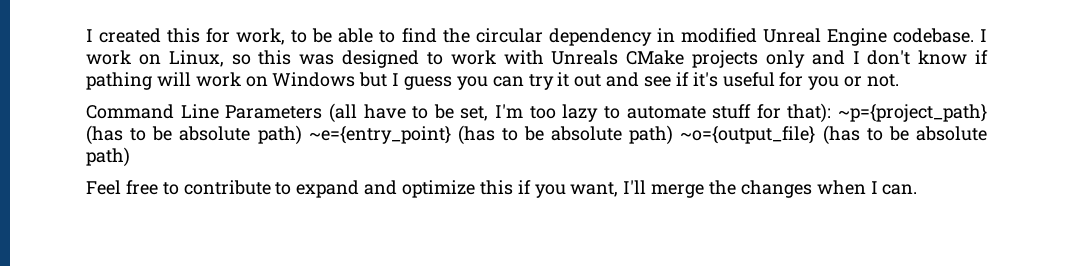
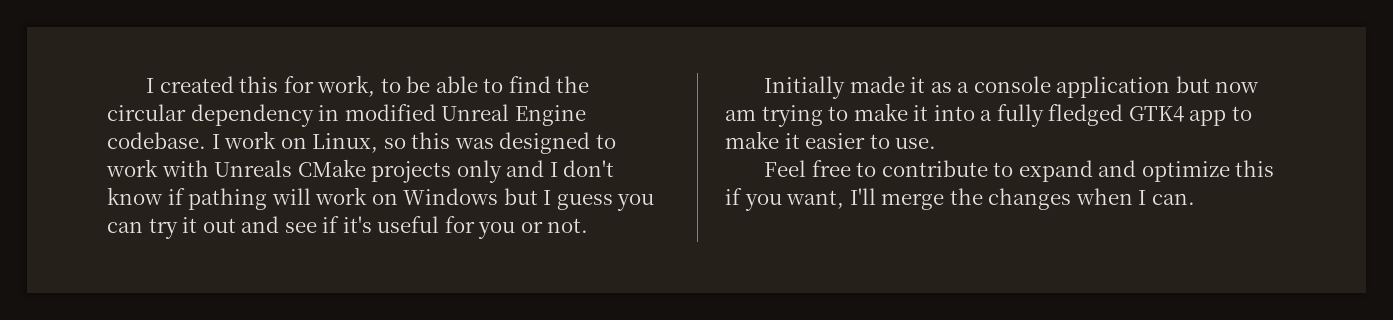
- Command Line Parameters (all have to be set, I'm too lazy to automate stuff for that): ~p={project_path} (has to be absolute path) ~e={entry_point} (has to be absolute path) ~o={output_file} (has to be absolute path)
+ Initially made it as a console application but now am trying to make it into a fully fledged GTK4 app to make it easier to use.

